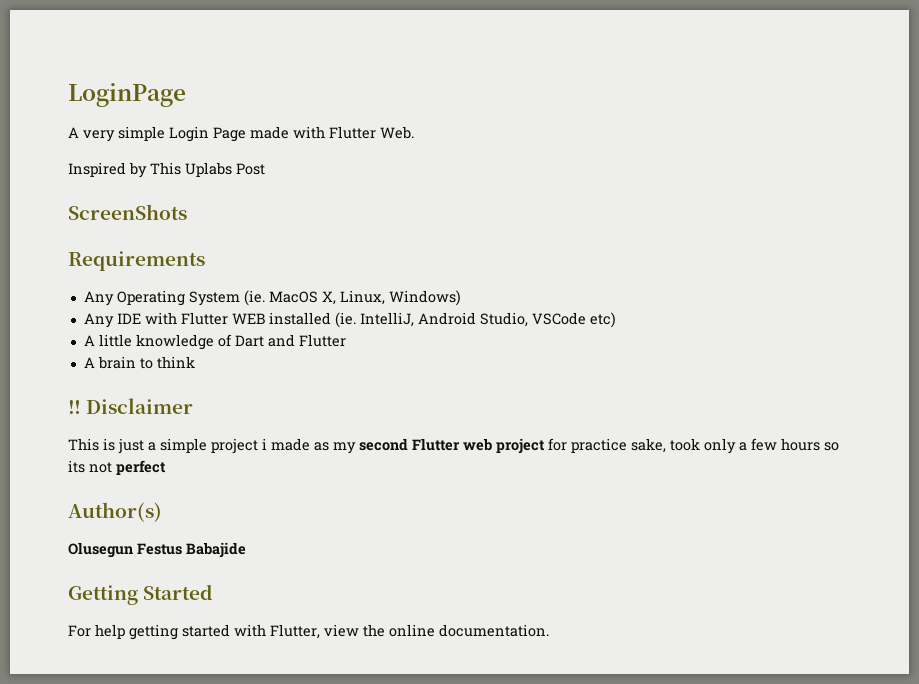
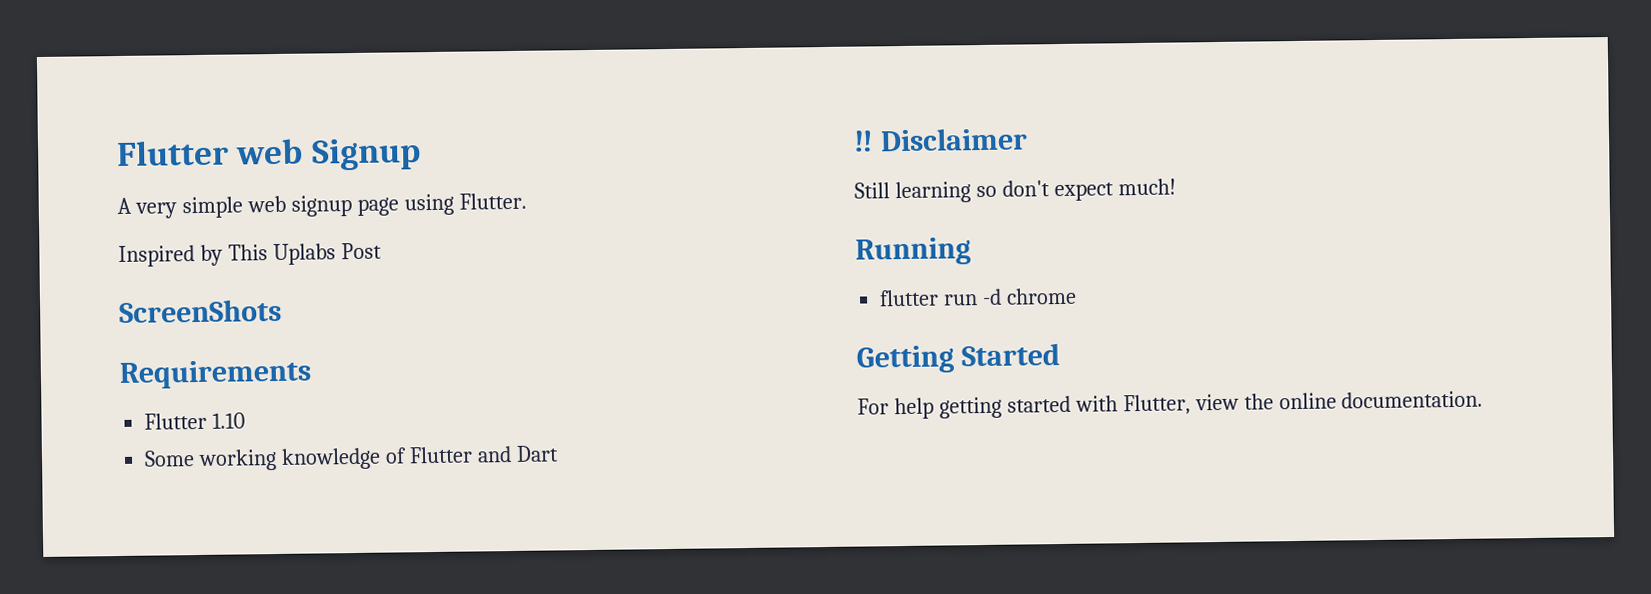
- LoginPage
+ Flutter web Signup
- A very simple Login Page made with Flutter Web.
+ A very simple web signup page using Flutter.
- Any Operating System (ie. MacOS X, Linux, Windows)
- Any IDE with Flutter WEB installed (ie. IntelliJ, Android Studio, VSCode etc)
- A little knowledge of Dart and Flutter
- A brain to think
+ Flutter 1.10
+ Some working knowledge of Flutter and Dart
  ‼ Disclaimer
- This is just a simple project i made as my second Flutter web project for practice sake, took only a few hours so its not perfect
- Author(s)
- Olusegun Festus Babajide
+ Still learning so don't expect much!
+ Running
+ flutter run -d chrome

